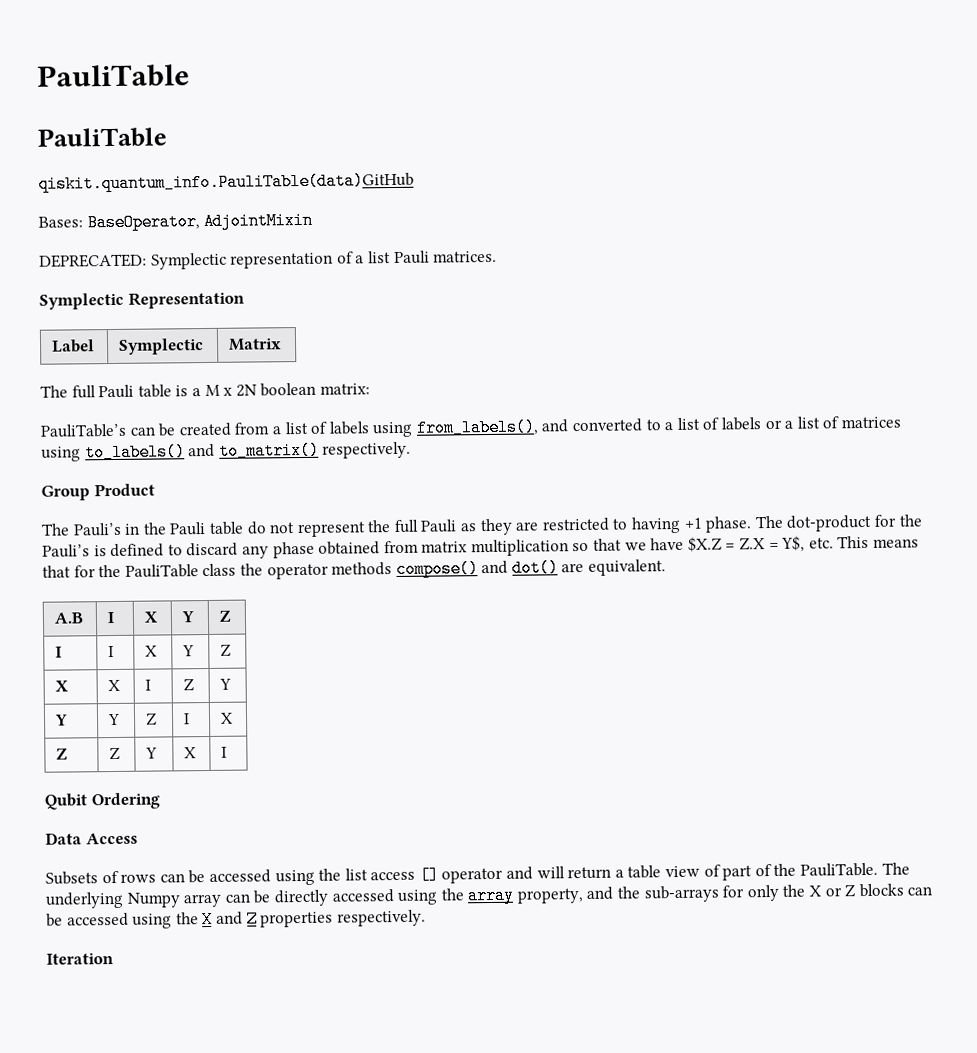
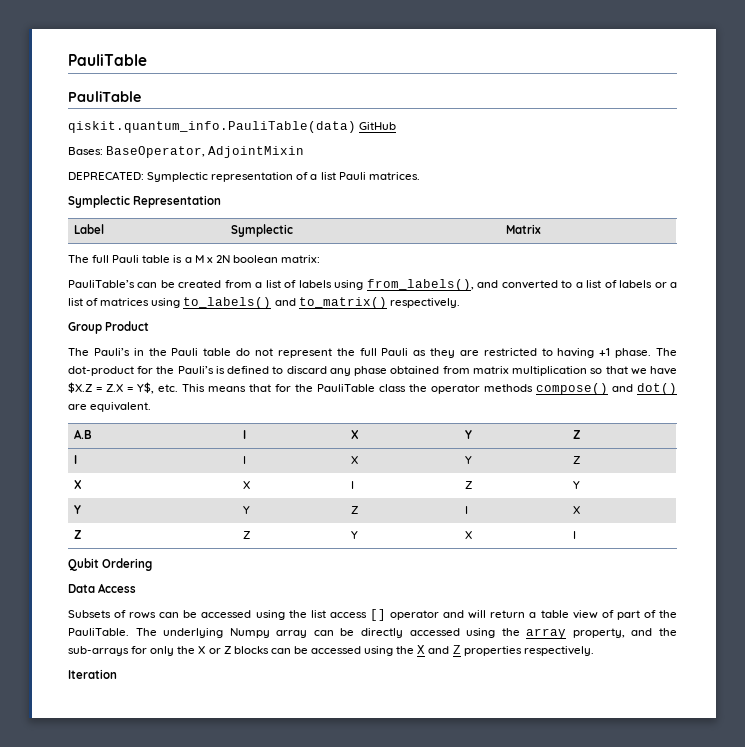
- qiskit.quantum_info.PauliTable(data)GitHub
+ qiskit.quantum_info.PauliTable(data) GitHub

